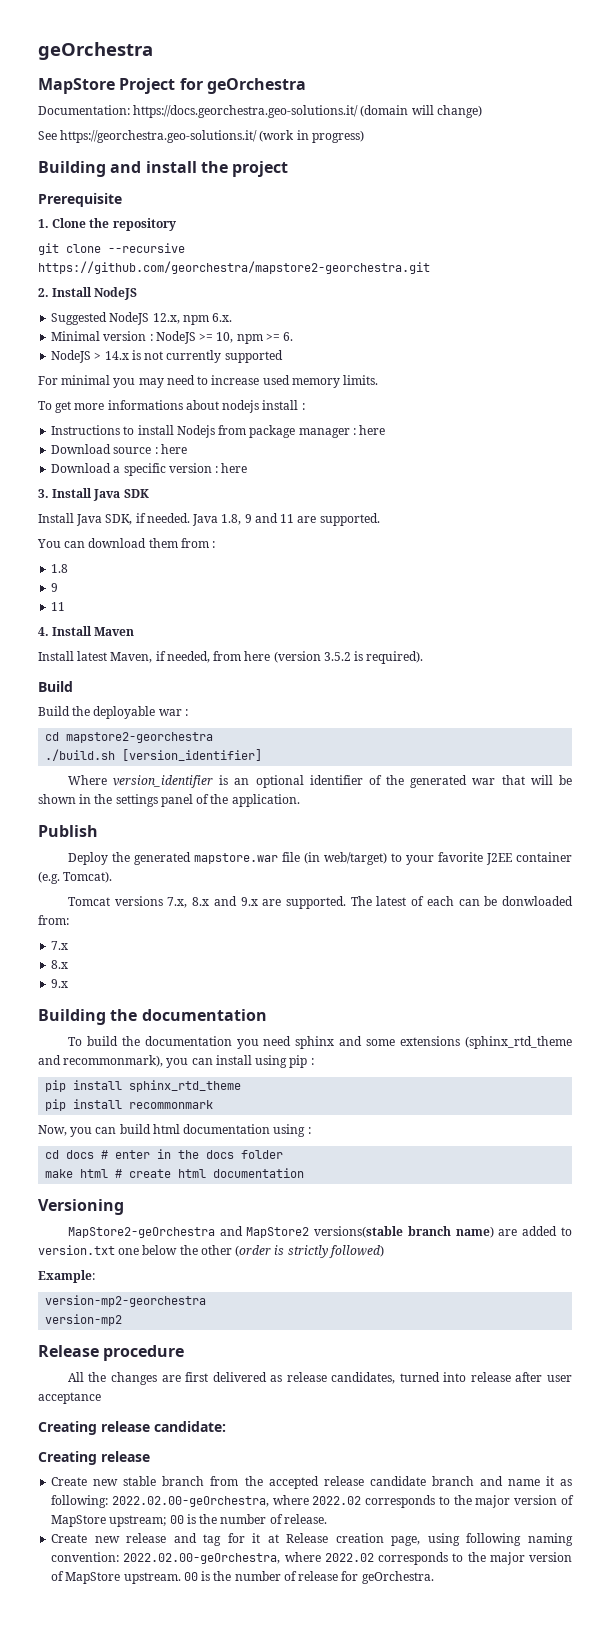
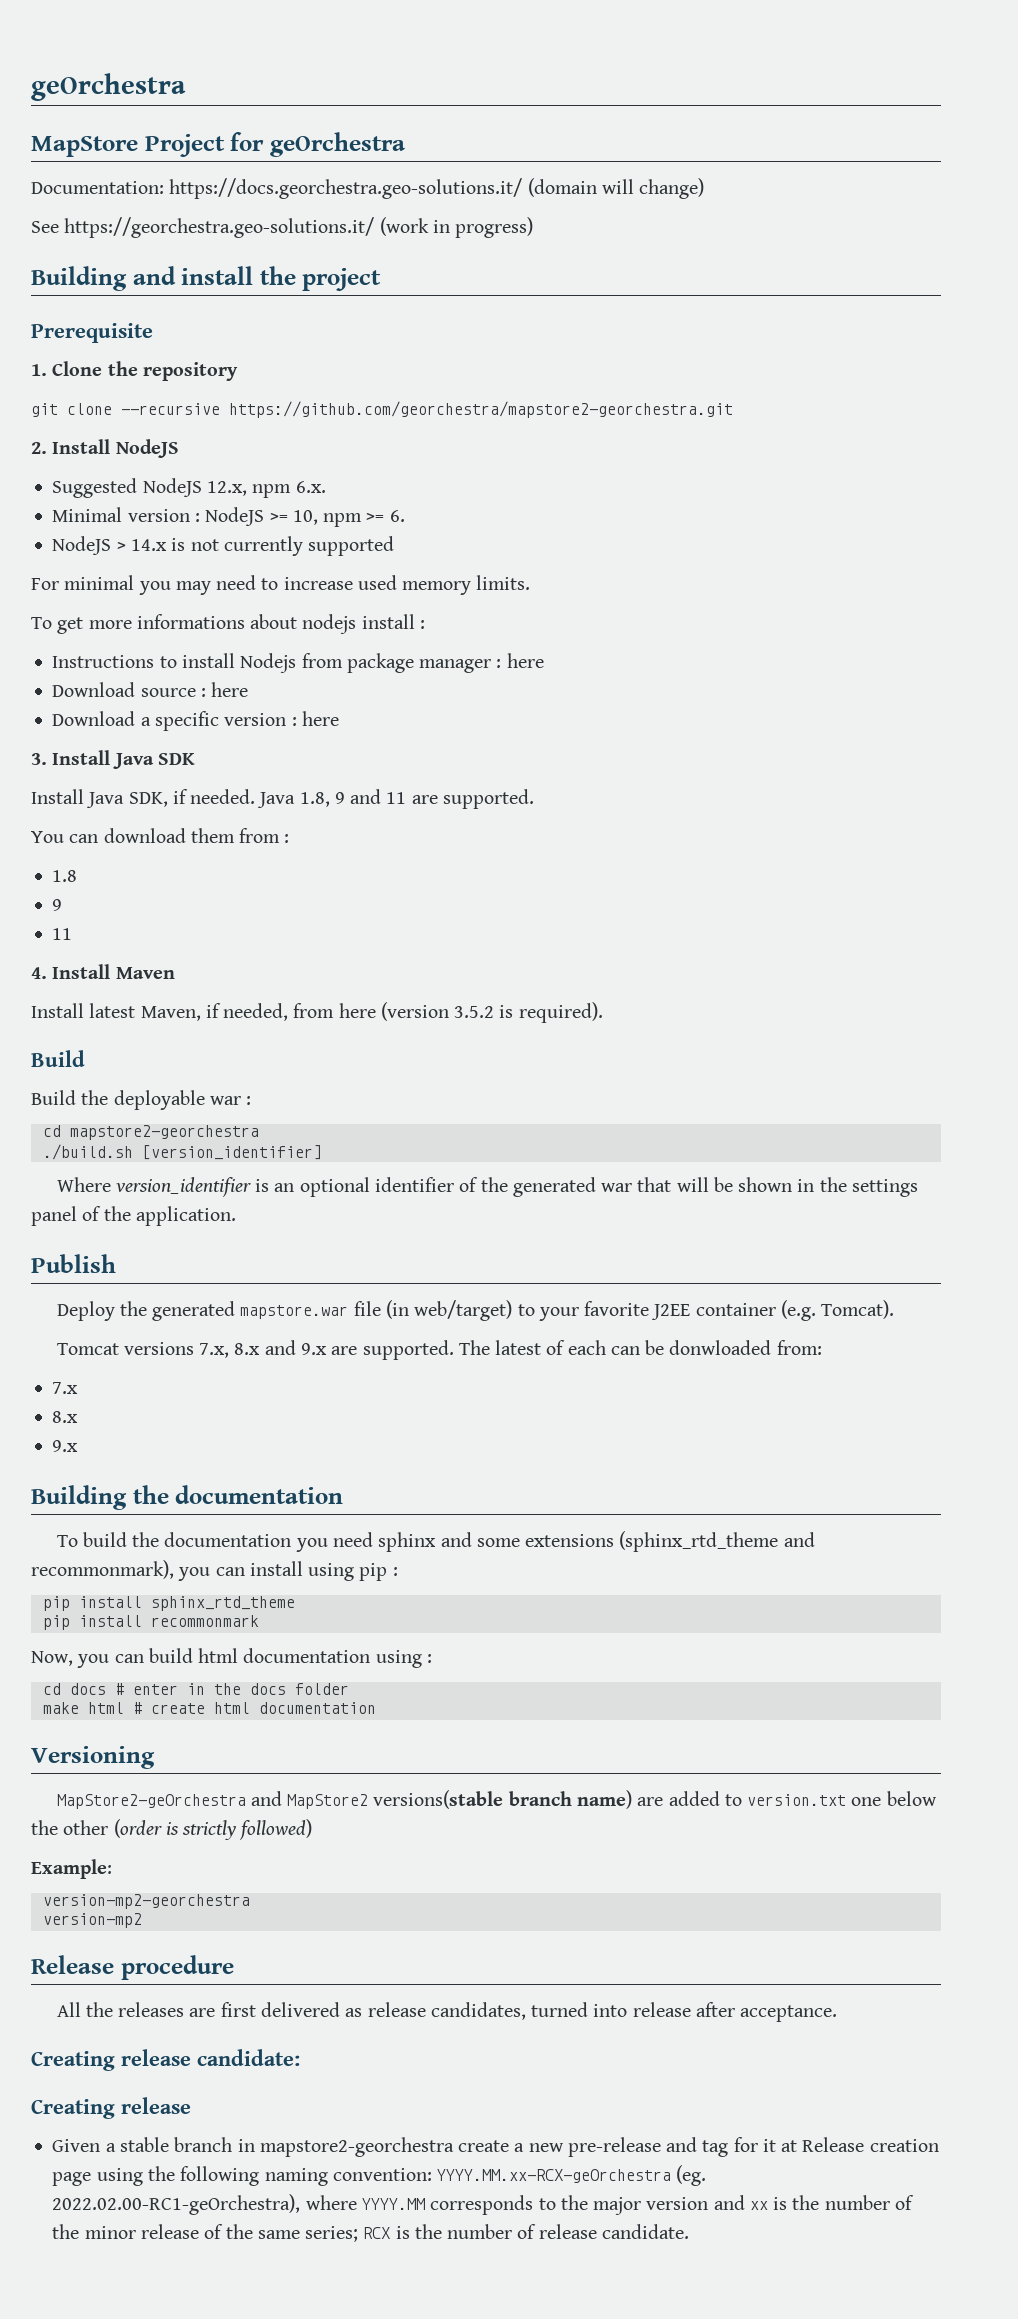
- All the changes are first delivered as release candidates, turned into release after user acceptance
+ All the releases are first delivered as release candidates, turned into release after acceptance.
- Create new stable branch from the accepted release candidate branch and name it as following: 2022.02.00-geOrchestra, where 2022.02 corresponds to the major version of MapStore upstream; 00 is the number of release.
- Create new release and tag for it at Release creation page, using following naming convention: 2022.02.00-geOrchestra, where 2022.02 corresponds to the major version of MapStore upstream. 00 is the number of release for geOrchestra.
+ Given a stable branch in mapstore2-georchestra create a new pre-release and tag for it at Release creation page using the following naming convention: YYYY.MM.xx-RCX-geOrchestra (eg. 2022.02.00-RC1-geOrchestra), where YYYY.MM corresponds to the major version and xx is the number of the minor release of the same series; RCX is the number of release candidate.

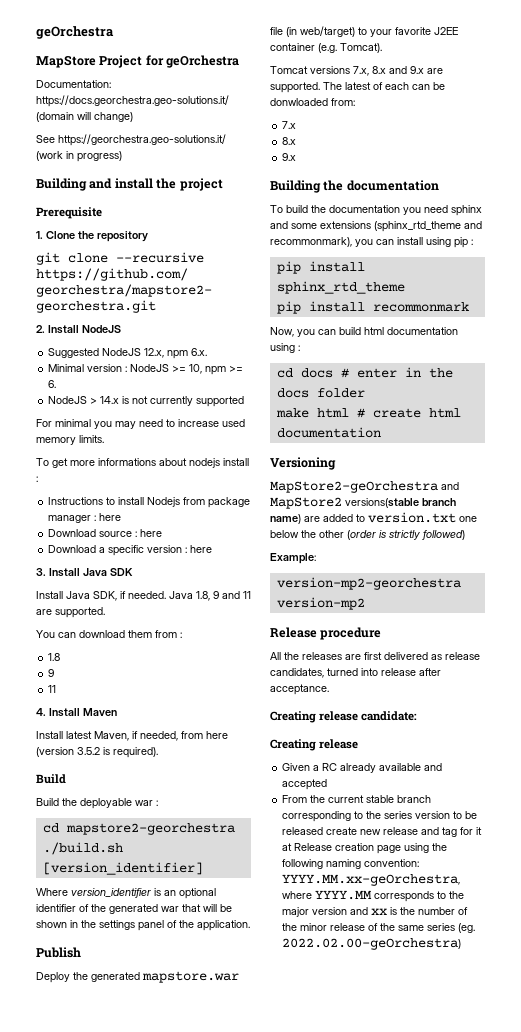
- Given a stable branch in mapstore2-georchestra create a new pre-release and tag for it at Release creation page using the following naming convention: YYYY.MM.xx-RCX-geOrchestra (eg. 2022.02.00-RC1-geOrchestra), where YYYY.MM corresponds to the major version and xx is the number of the minor release of the same series; RCX is the number of release candidate.
+ Given a RC already available and accepted
+ From the current stable branch corresponding to the series version to be released create new release and tag for it at Release creation page using the following naming convention: YYYY.MM.xx-geOrchestra, where YYYY.MM corresponds to the major version and xx is the number of the minor release of the same series (eg. 2022.02.00-geOrchestra)

